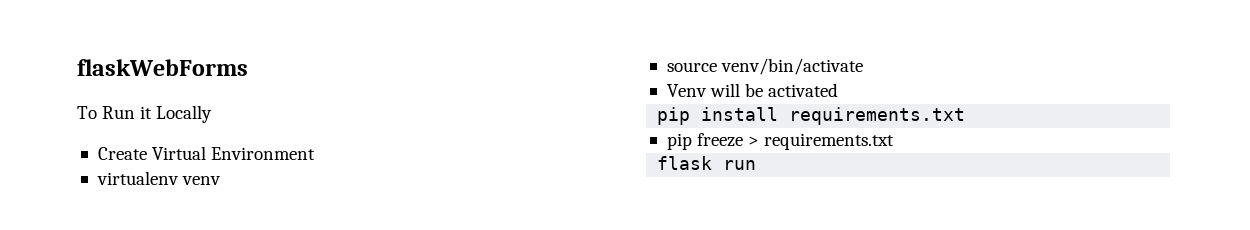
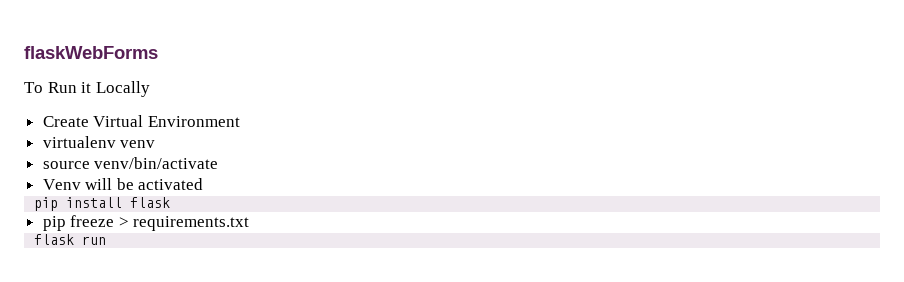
- pip install requirements.txt
+ pip install flask

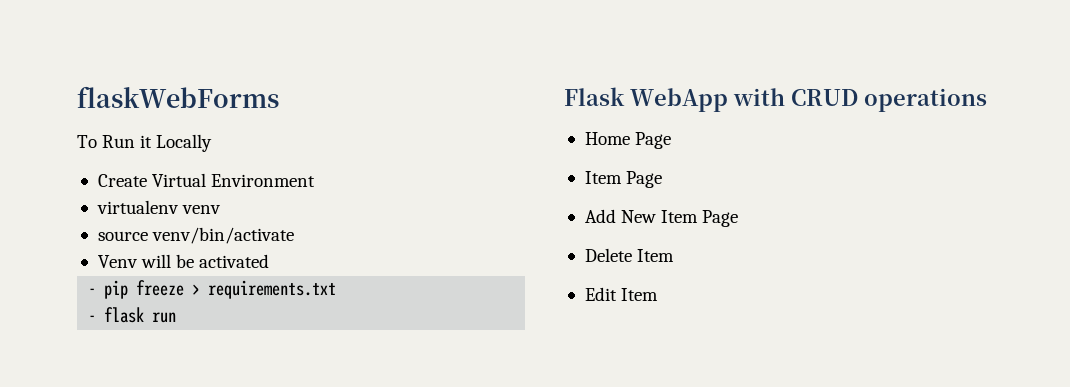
- pip install flask
- pip freeze > requirements.txt
+ - pip freeze > requirements.txt
- flask run
+ - flask run
+ Flask WebApp with CRUD operations
+ Home Page
+ Item Page
+ Add New Item Page
+ Delete Item
+ Edit Item

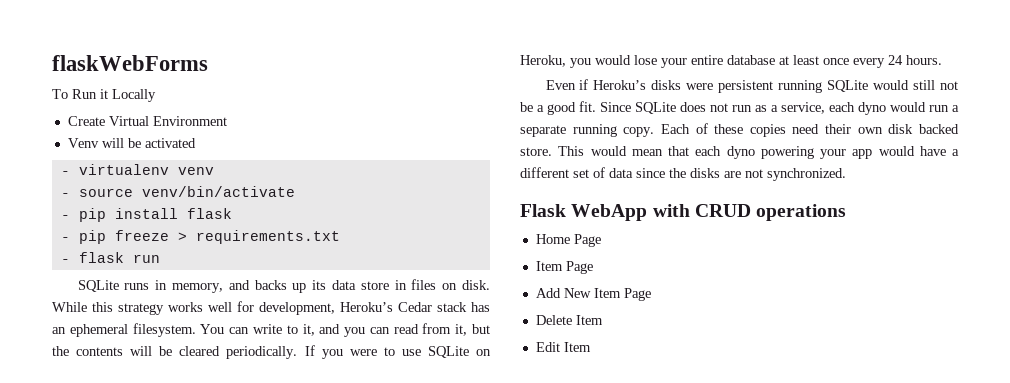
- virtualenv venv
- source venv/bin/activate
+ - virtualenv venv
+ - source venv/bin/activate
+ - pip install flask
+ SQLite runs in memory, and backs up its data store in files on disk. While this strategy works well for development, Heroku’s Cedar stack has an ephemeral filesystem. You can write to it, and you can read from it, but the contents will be cleared periodically. If you were to use SQLite on Heroku, you would lose your entire database at least once every 24 hours.
+ Even if Heroku’s disks were persistent running SQLite would still not be a good fit. Since SQLite does not run as a service, each dyno would run a separate running copy. Each of these copies need their own disk backed store. This would mean that each dyno powering your app would have a different set of data since the disks are not synchronized.

